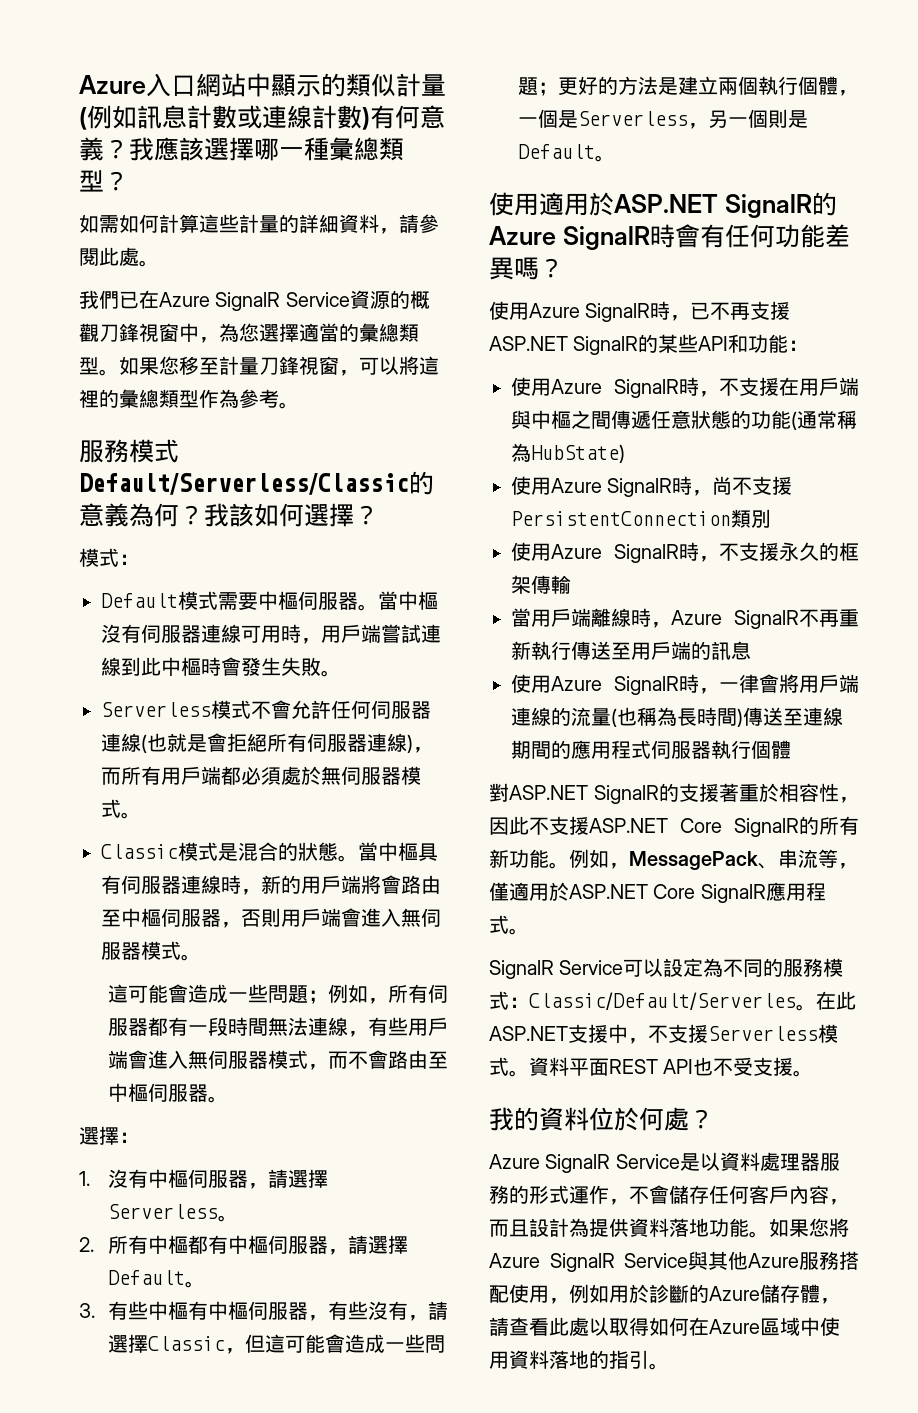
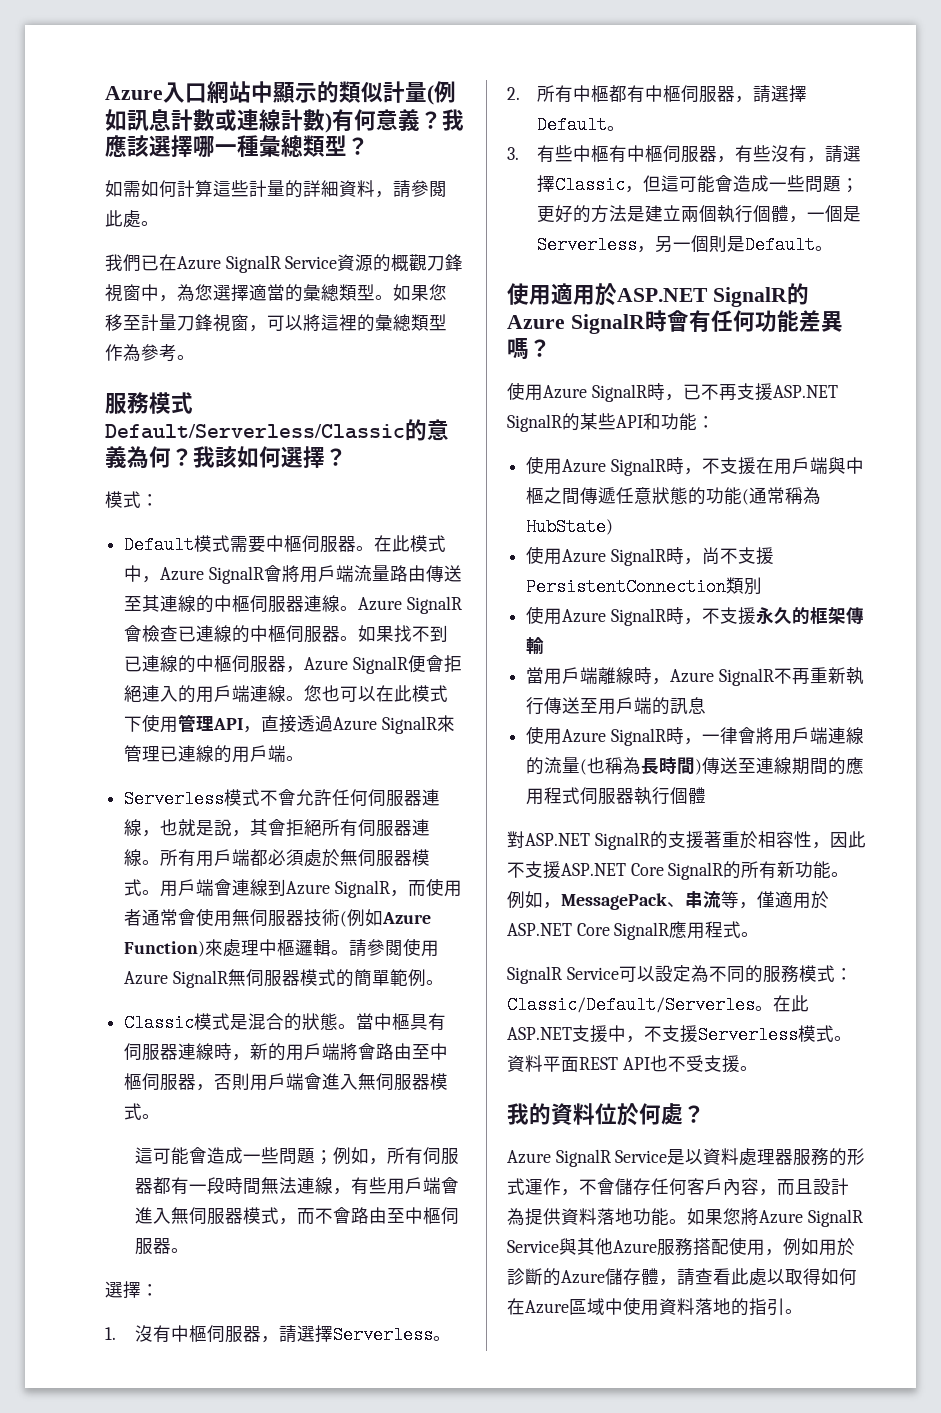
- 當中樞沒有伺服器連線可用時，用戶端嘗試連線到此中樞時會發生失敗。
+ 在此模式中，Azure SignalR會將用戶端流量路由傳送至其連線的中樞伺服器連線。Azure SignalR會檢查已連線的中樞伺服器。如果找不到已連線的中樞伺服器，Azure SignalR便會拒絕連入的用戶端連線。您也可以在此模式下使用管理API，直接透過Azure SignalR來管理已連線的用戶端。
- Serverless模式不會允許任何伺服器連線(也就是會拒絕所有伺服器連線)，而所有用戶端都必須處於無伺服器模式。
+ Serverless模式不會允許任何伺服器連線，也就是說，其會拒絕所有伺服器連線。所有用戶端都必須處於無伺服器模式。用戶端會連線到Azure SignalR，而使用者通常會使用無伺服器技術(例如Azure Function)來處理中樞邏輯。請參閱使用Azure SignalR無伺服器模式的簡單範例。

